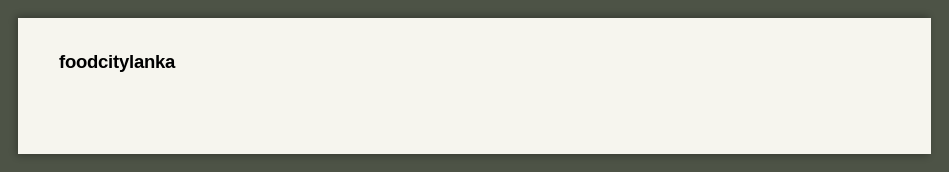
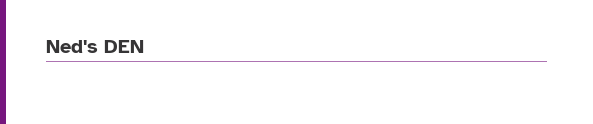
- foodcitylanka
+ Ned's DEN

